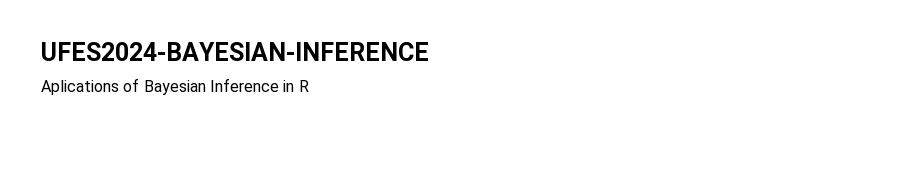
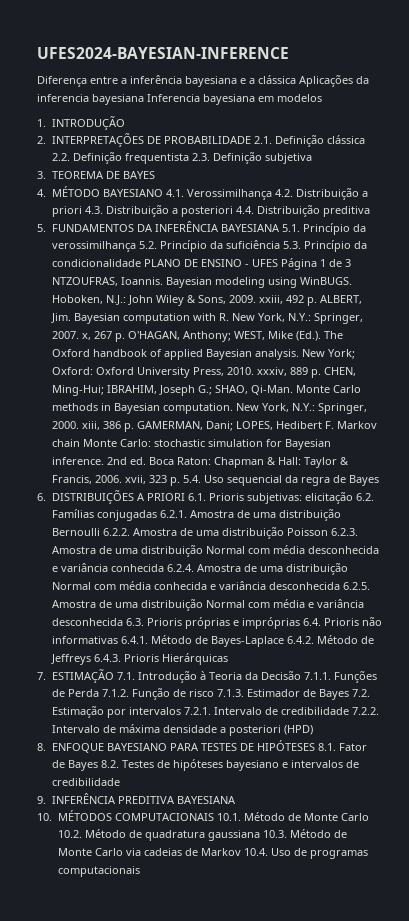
- Aplications of Bayesian Inference in R
+ Diferença entre a inferência bayesiana e a clássica Aplicações da inferencia bayesiana Inferencia bayesiana em modelos
+ 1. INTRODUÇÃO
+ 2. INTERPRETAÇÕES DE PROBABILIDADE 2.1. Definição clássica 2.2. Definição frequentista 2.3. Definição subjetiva
+ 3. TEOREMA DE BAYES
+ 4. MÉTODO BAYESIANO 4.1. Verossimilhança 4.2. Distribuição a priori 4.3. Distribuição a posteriori 4.4. Distribuição preditiva
+ 5. FUNDAMENTOS DA INFERÊNCIA BAYESIANA 5.1. Princípio da verossimilhança 5.2. Princípio da suficiência 5.3. Princípio da condicionalidade PLANO DE ENSINO - UFES Página 1 de 3 NTZOUFRAS, Ioannis. Bayesian modeling using WinBUGS. Hoboken, N.J.: John Wiley & Sons, 2009. xxiii, 492 p. ALBERT, Jim. Bayesian computation with R. New York, N.Y.: Springer, 2007. x, 267 p. O'HAGAN, Anthony; WEST, Mike (Ed.). The Oxford handbook of applied Bayesian analysis. New York; Oxford: Oxford University Press, 2010. xxxiv, 889 p. CHEN, Ming-Hui; IBRAHIM, Joseph G.; SHAO, Qi-Man. Monte Carlo methods in Bayesian computation. New York, N.Y.: Springer, 2000. xiii, 386 p. GAMERMAN, Dani; LOPES, Hedibert F. Markov chain Monte Carlo: stochastic simulation for Bayesian inference. 2nd ed. Boca Raton: Chapman & Hall: Taylor & Francis, 2006. xvii, 323 p. 5.4. Uso sequencial da regra de Bayes
+ 6. DISTRIBUIÇÕES A PRIORI 6.1. Prioris subjetivas: elicitação 6.2. Famílias conjugadas 6.2.1. Amostra de uma distribuição Bernoulli 6.2.2. Amostra de uma distribuição Poisson 6.2.3. Amostra de uma distribuição Normal com média desconhecida e variância conhecida 6.2.4. Amostra de uma distribuição Normal com média conhecida e variância desconhecida 6.2.5. Amostra de uma distribuição Normal com média e variância desconhecida 6.3. Prioris próprias e impróprias 6.4. Prioris não informativas 6.4.1. Método de Bayes-Laplace 6.4.2. Método de Jeffreys 6.4.3. Prioris Hierárquicas
+ 7. ESTIMAÇÃO 7.1. Introdução à Teoria da Decisão 7.1.1. Funções de Perda 7.1.2. Função de risco 7.1.3. Estimador de Bayes 7.2. Estimação por intervalos 7.2.1. Intervalo de credibilidade 7.2.2. Intervalo de máxima densidade a posteriori (HPD)
+ 8. ENFOQUE BAYESIANO PARA TESTES DE HIPÓTESES 8.1. Fator de Bayes 8.2. Testes de hipóteses bayesiano e intervalos de credibilidade
+ 9. INFERÊNCIA PREDITIVA BAYESIANA
+ 10. MÉTODOS COMPUTACIONAIS 10.1. Método de Monte Carlo 10.2. Método de quadratura gaussiana 10.3. Método de Monte Carlo via cadeias de Markov 10.4. Uso de programas computacionais

